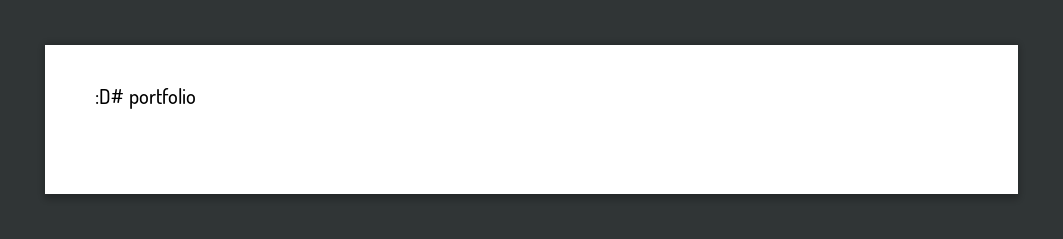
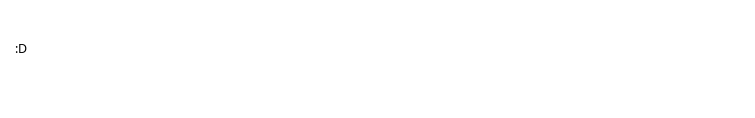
- :D# portfolio
+ :D

